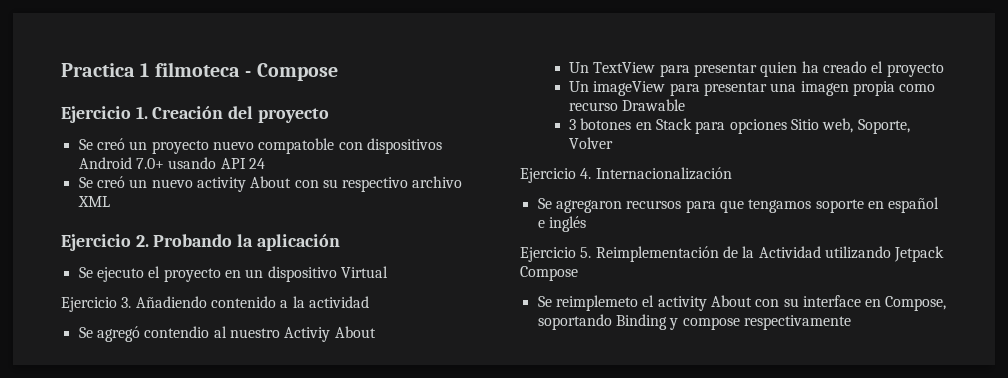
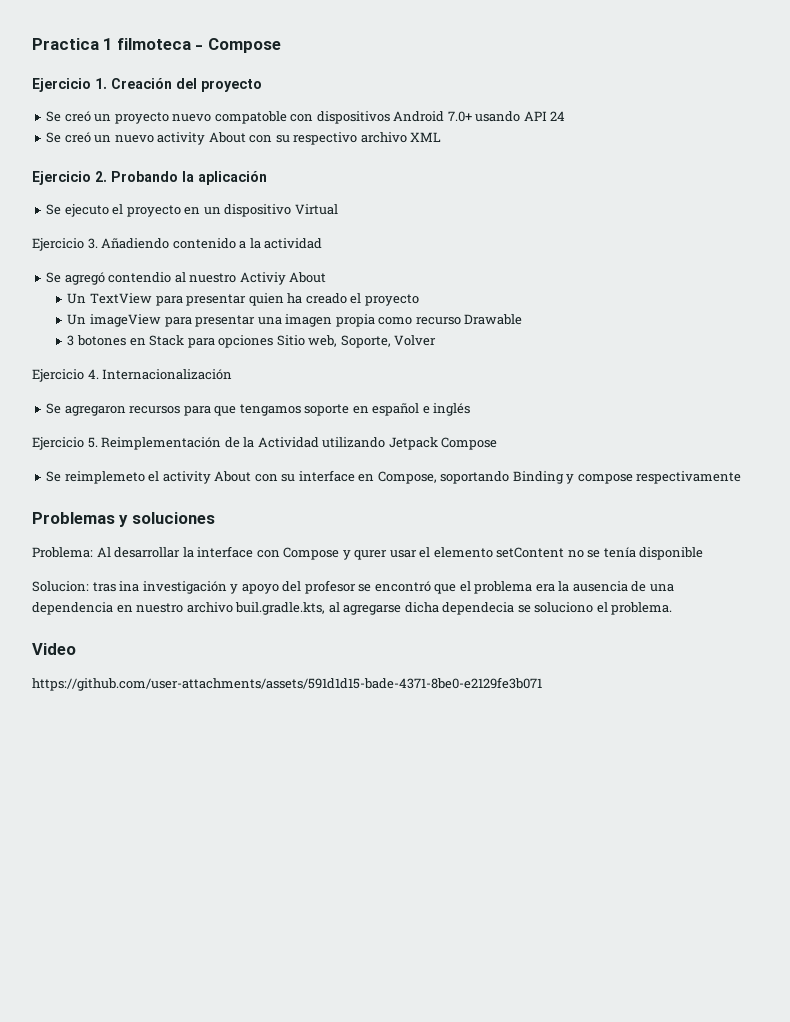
+ Problemas y soluciones
+ Problema: Al desarrollar la interface con Compose y qurer usar el elemento setContent no se tenía disponible
+ Solucion: tras ina investigación y apoyo del profesor se encontró que el problema era la ausencia de una dependencia en nuestro archivo buil.gradle.kts, al agregarse dicha dependecia se soluciono el problema.
+ Video
+ https://github.com/user-attachments/assets/591d1d15-bade-4371-8be0-e2129fe3b071

